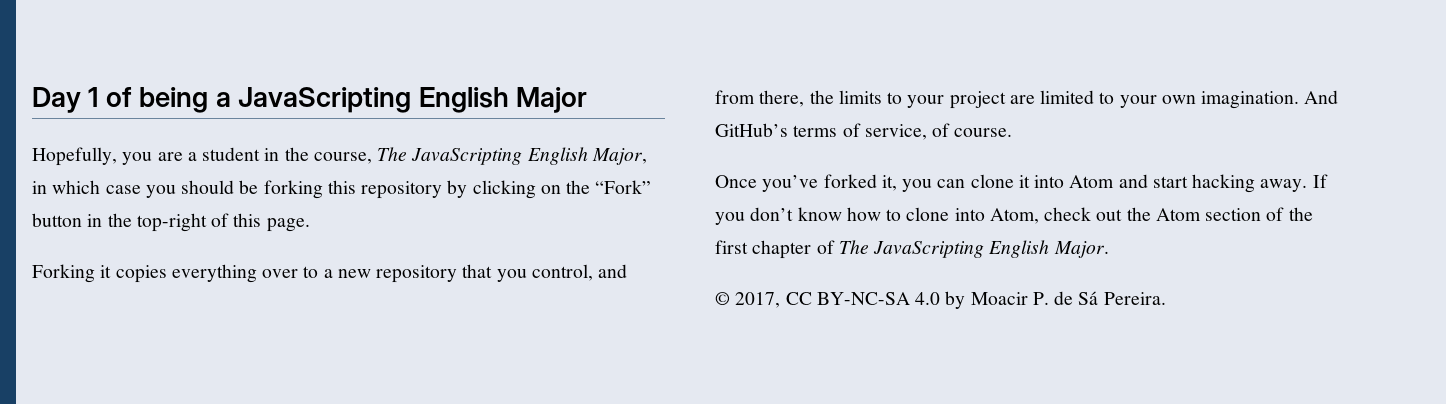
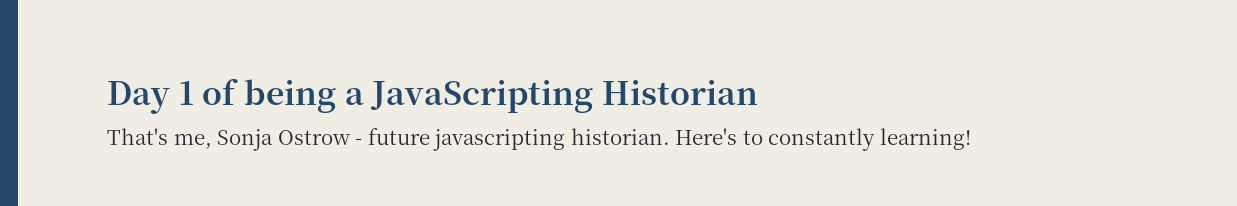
- Day 1 of being a JavaScripting English Major
- Hopefully, you are a student in the course, The JavaScripting English Major, in which case you should be forking this repository by clicking on the “Fork” button in the top-right of this page.
- Forking it copies everything over to a new repository that you control, and from there, the limits to your project are limited to your own imagination. And GitHub’s terms of service, of course.
- Once you’ve forked it, you can clone it into Atom and start hacking away. If you don’t know how to clone into Atom, check out the Atom section of the first chapter of The JavaScripting English Major.
- © 2017, CC BY-NC-SA 4.0 by Moacir P. de Sá Pereira.
+ Day 1 of being a JavaScripting Historian
+ That's me, Sonja Ostrow - future javascripting historian. Here's to constantly learning!

